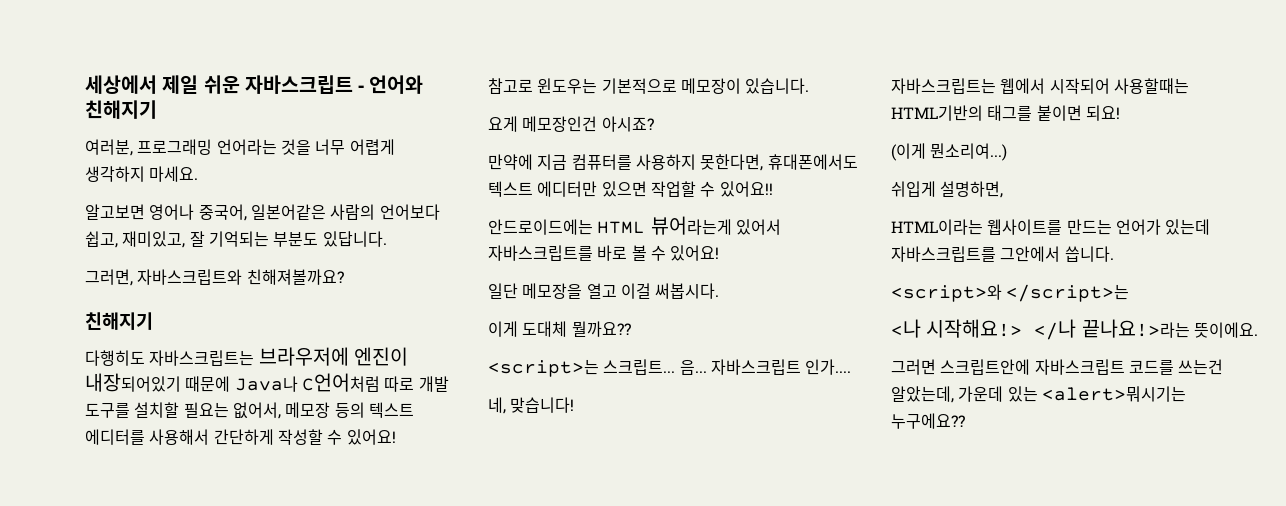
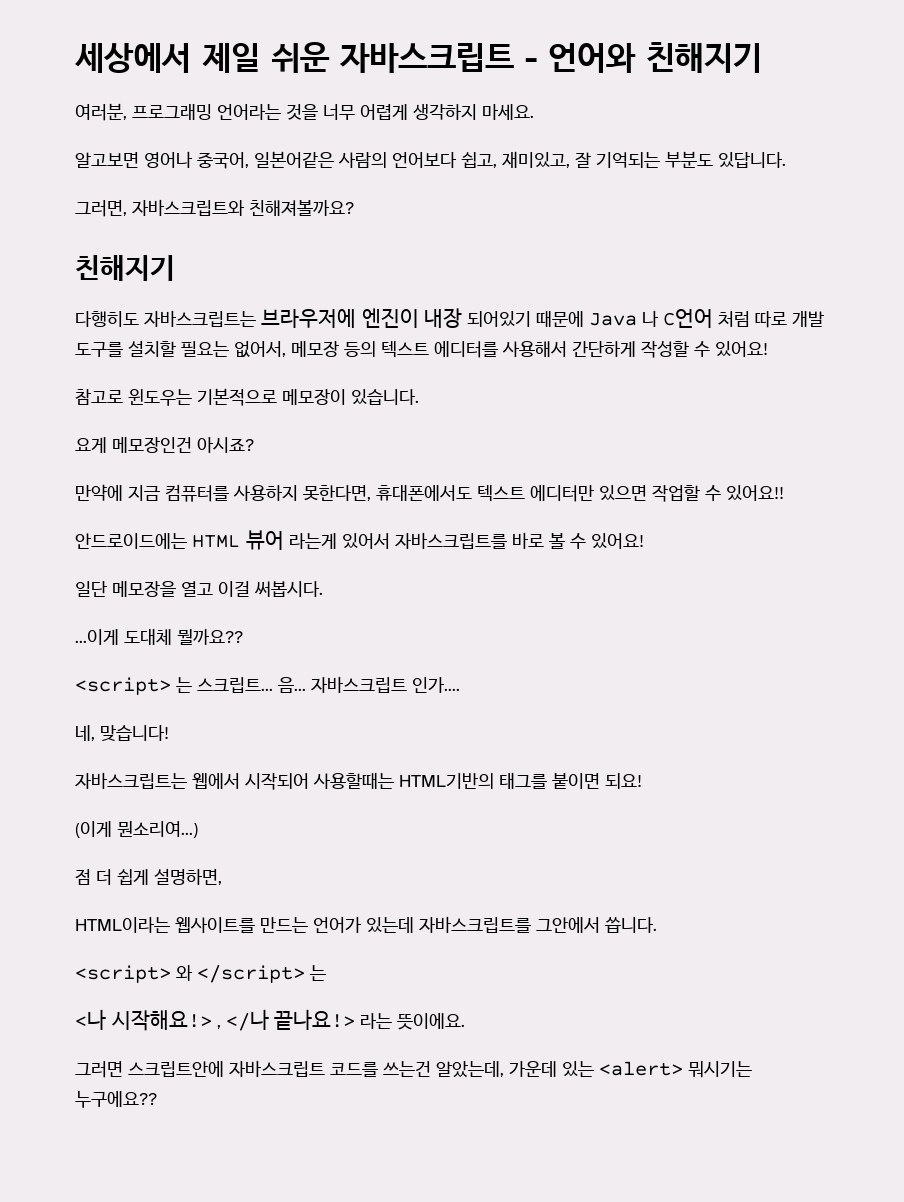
- 다행히도 자바스크립트는 브라우저에 엔진이 내장되어있기 때문에 Java나 C언어처럼 따로 개발 도구를 설치할 필요는 없어서, 메모장 등의 텍스트 에디터를 사용해서 간단하게 작성할 수 있어요!
+ 다행히도 자바스크립트는 브라우저에 엔진이 내장 되어있기 때문에 Java 나 C언어 처럼 따로 개발 도구를 설치할 필요는 없어서, 메모장 등의 텍스트 에디터를 사용해서 간단하게 작성할 수 있어요!
- 안드로이드에는 HTML 뷰어라는게 있어서 자바스크립트를 바로 볼 수 있어요!
+ 안드로이드에는 HTML 뷰어 라는게 있어서 자바스크립트를 바로 볼 수 있어요!
- 이게 도대체 뭘까요??
+ ...이게 도대체 뭘까요??
- <script>는 스크립트...
+ <script> 는 스크립트...
- 쉬입게 설명하면,
+ 점 더 쉽게 설명하면,
- <script>와 </script>는
- <나 시작해요!> </나 끝나요!>라는 뜻이에요.
+ <script> 와 </script> 는
+ <나 시작해요!> , </나 끝나요!> 라는 뜻이에요.
- 그러면 스크립트안에 자바스크립트 코드를 쓰는건 알았는데, 가운데 있는 <alert>뭐시기는 누구에요??
+ 그러면 스크립트안에 자바스크립트 코드를 쓰는건 알았는데, 가운데 있는 <alert> 뭐시기는 누구에요??

